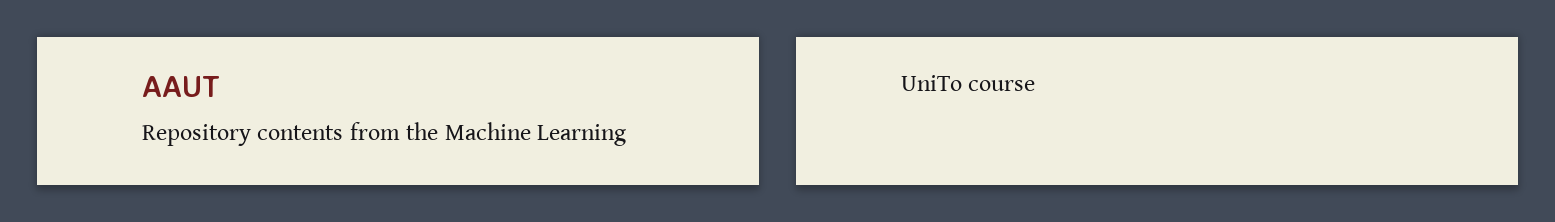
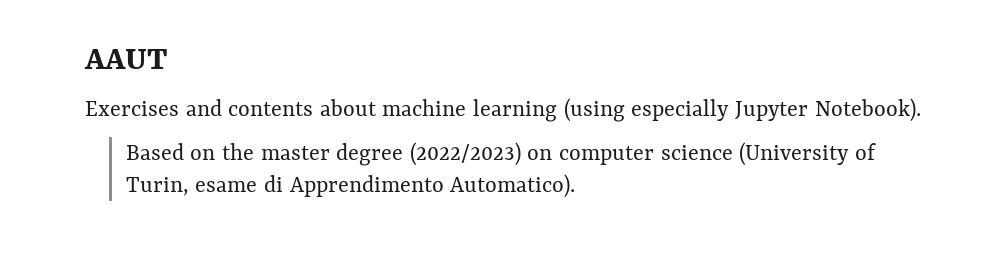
- Repository contents from the Machine Learning UniTo course
+ Exercises and contents about machine learning (using especially Jupyter Notebook).
+ Based on the master degree (2022/2023) on computer science (University of Turin, esame di Apprendimento Automatico).

